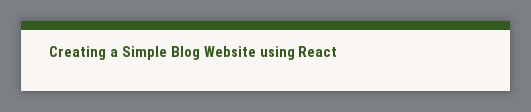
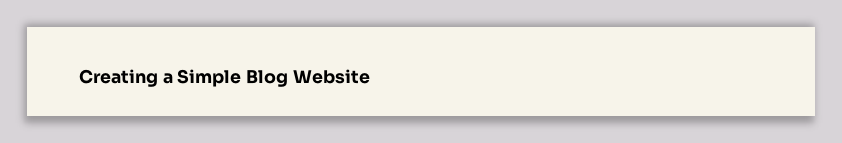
- Creating a Simple Blog Website using React
+ Creating a Simple Blog Website

